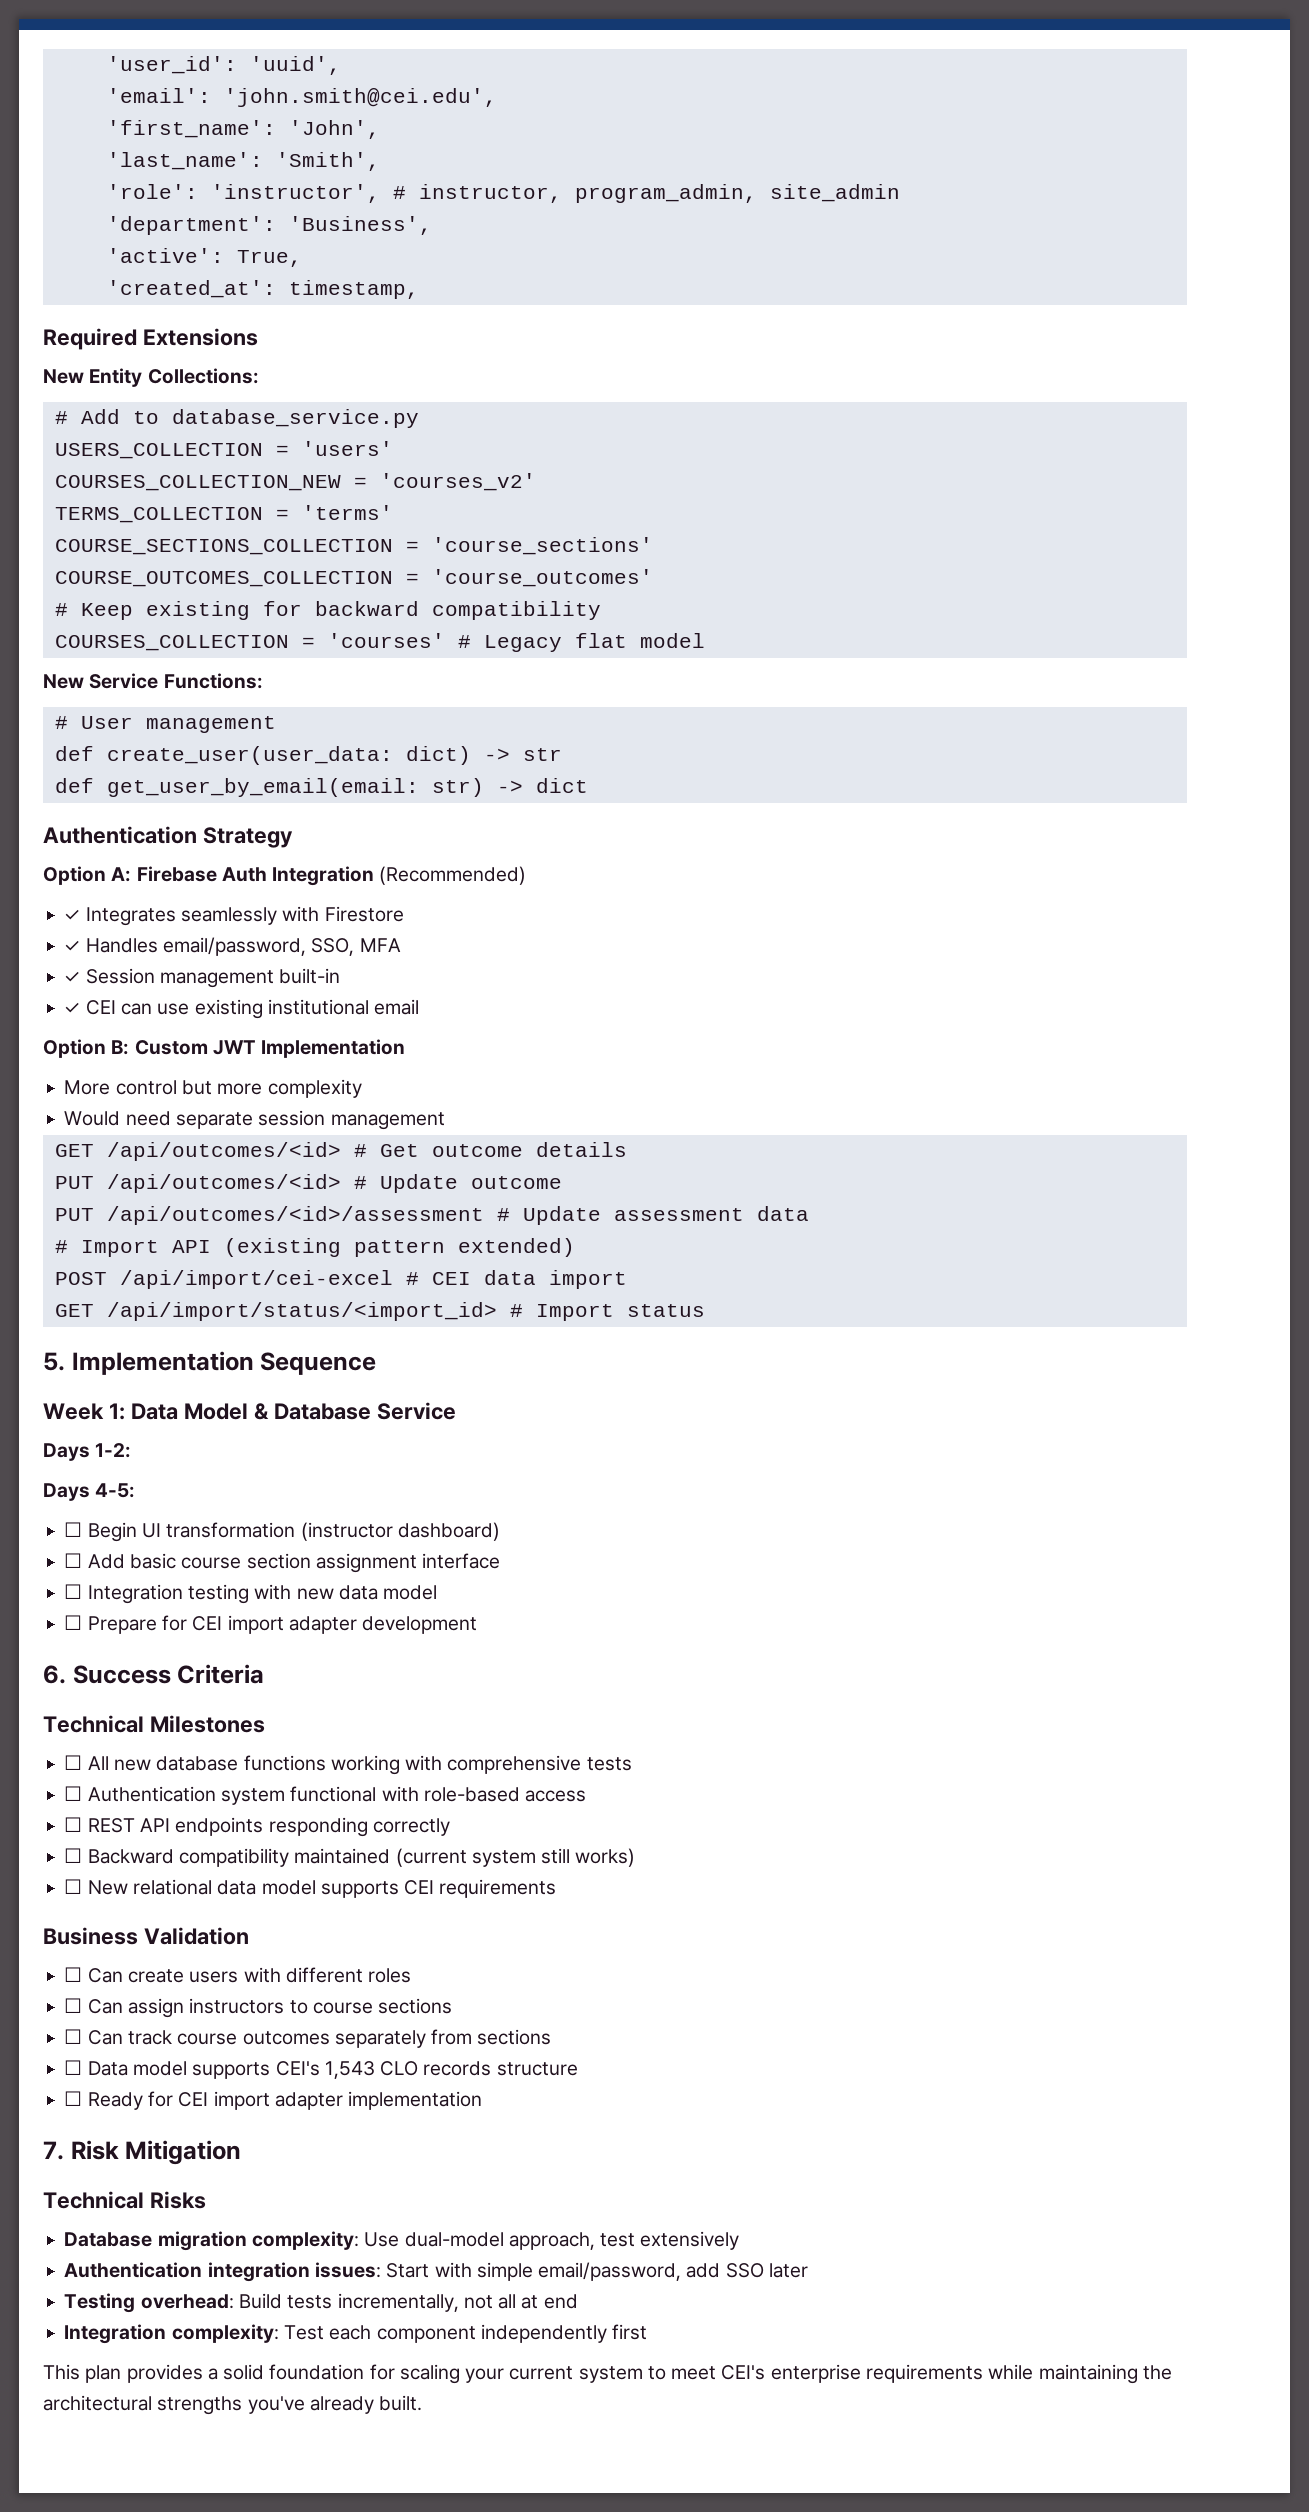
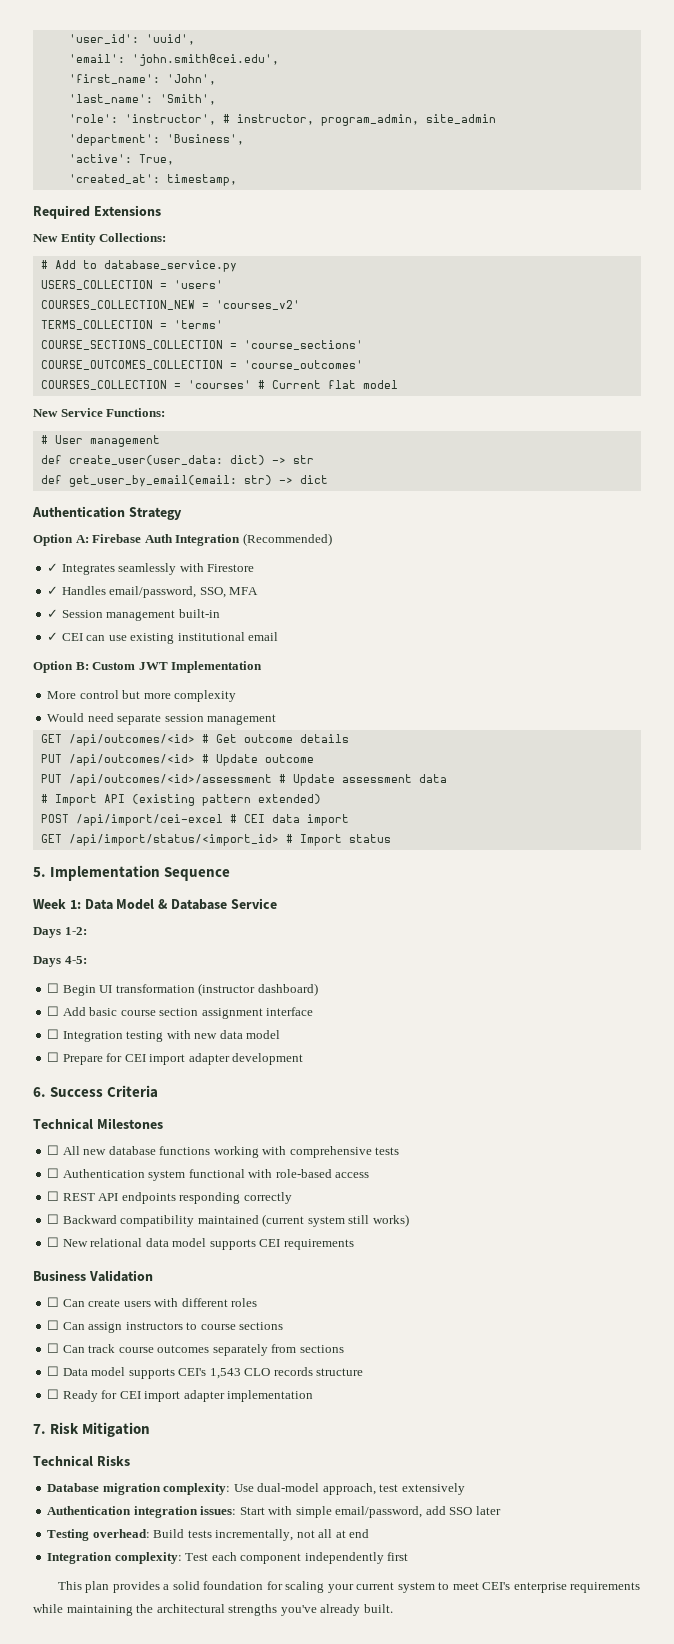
- # Keep existing for backward compatibility
- COURSES_COLLECTION = 'courses' # Legacy flat model
+ COURSES_COLLECTION = 'courses' # Current flat model

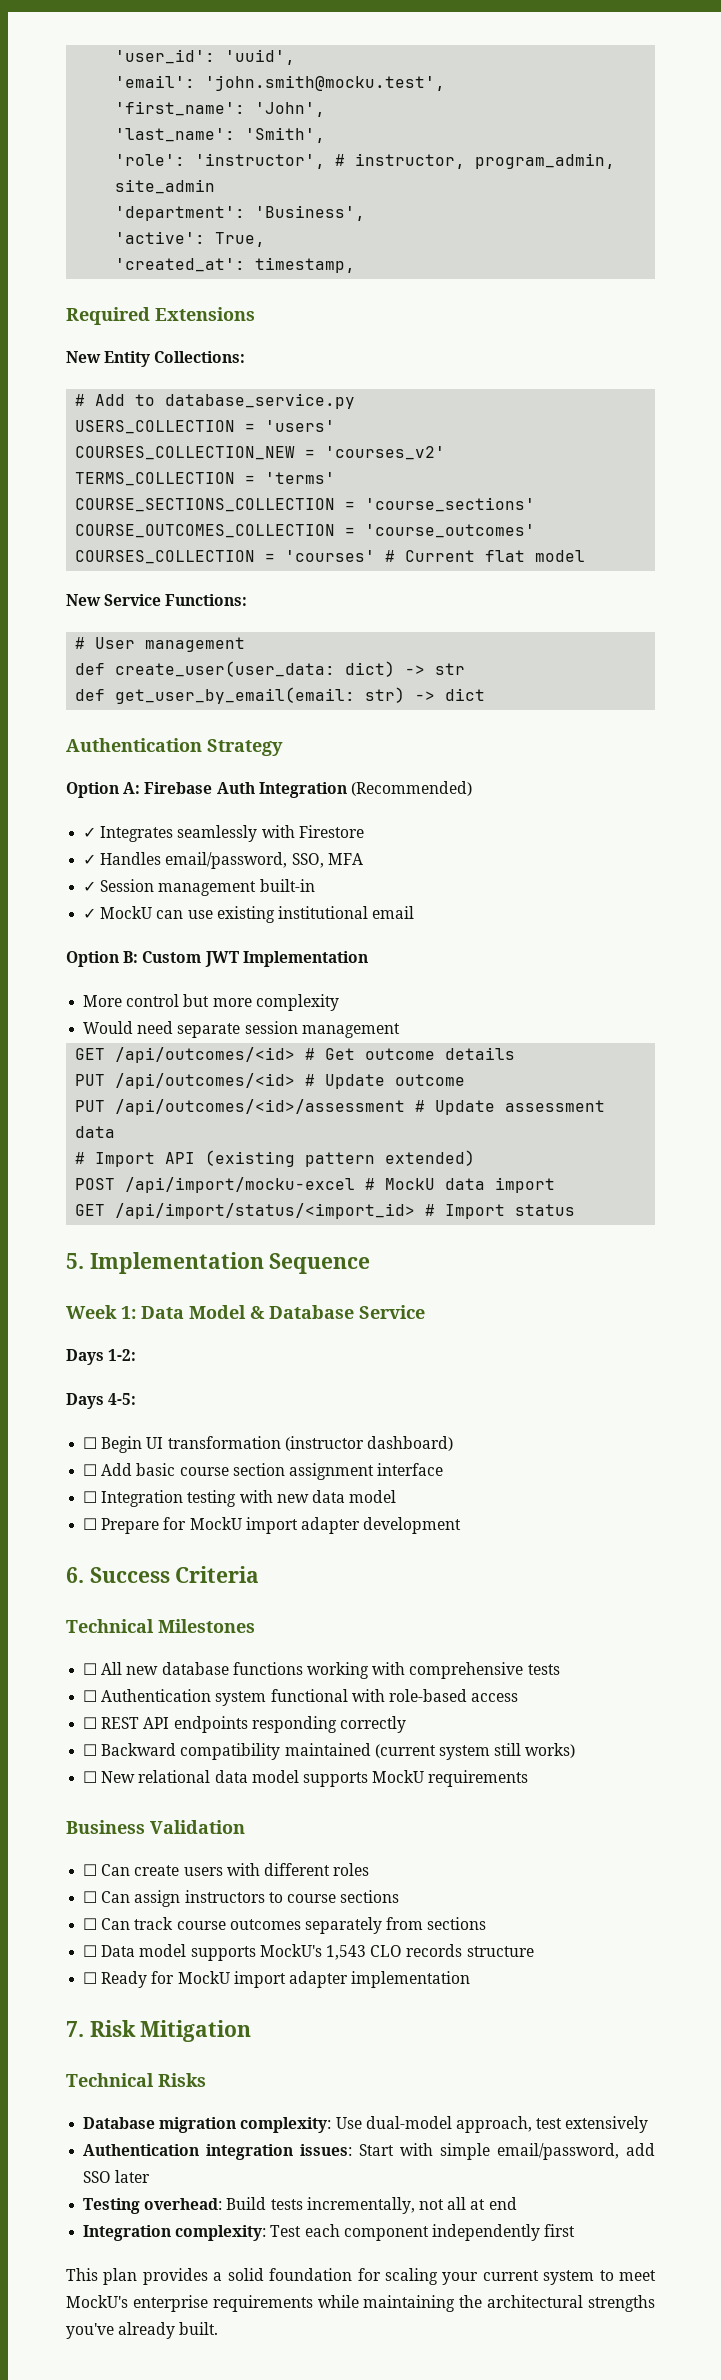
- 'email': 'john.smith@cei.edu',
+ 'email': 'john.smith@mocku.test',
- ✓ CEI can use existing institutional email
+ ✓ MockU can use existing institutional email
- POST /api/import/cei-excel # CEI data import
+ POST /api/import/mocku-excel # MockU data import
- ☐ Prepare for CEI import adapter development
+ ☐ Prepare for MockU import adapter development
- ☐ New relational data model supports CEI requirements
+ ☐ New relational data model supports MockU requirements
- ☐ Data model supports CEI's 1,543 CLO records structure
+ ☐ Data model supports MockU's 1,543 CLO records structure
- ☐ Ready for CEI import adapter implementation
+ ☐ Ready for MockU import adapter implementation
- This plan provides a solid foundation for scaling your current system to meet CEI's enterprise requirements while maintaining the architectural strengths you've already built.
+ This plan provides a solid foundation for scaling your current system to meet MockU's enterprise requirements while maintaining the architectural strengths you've already built.

